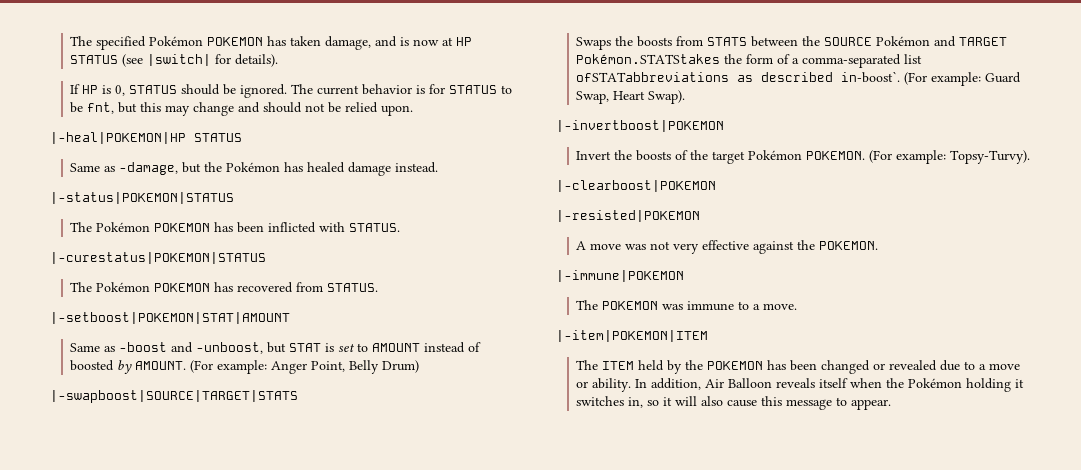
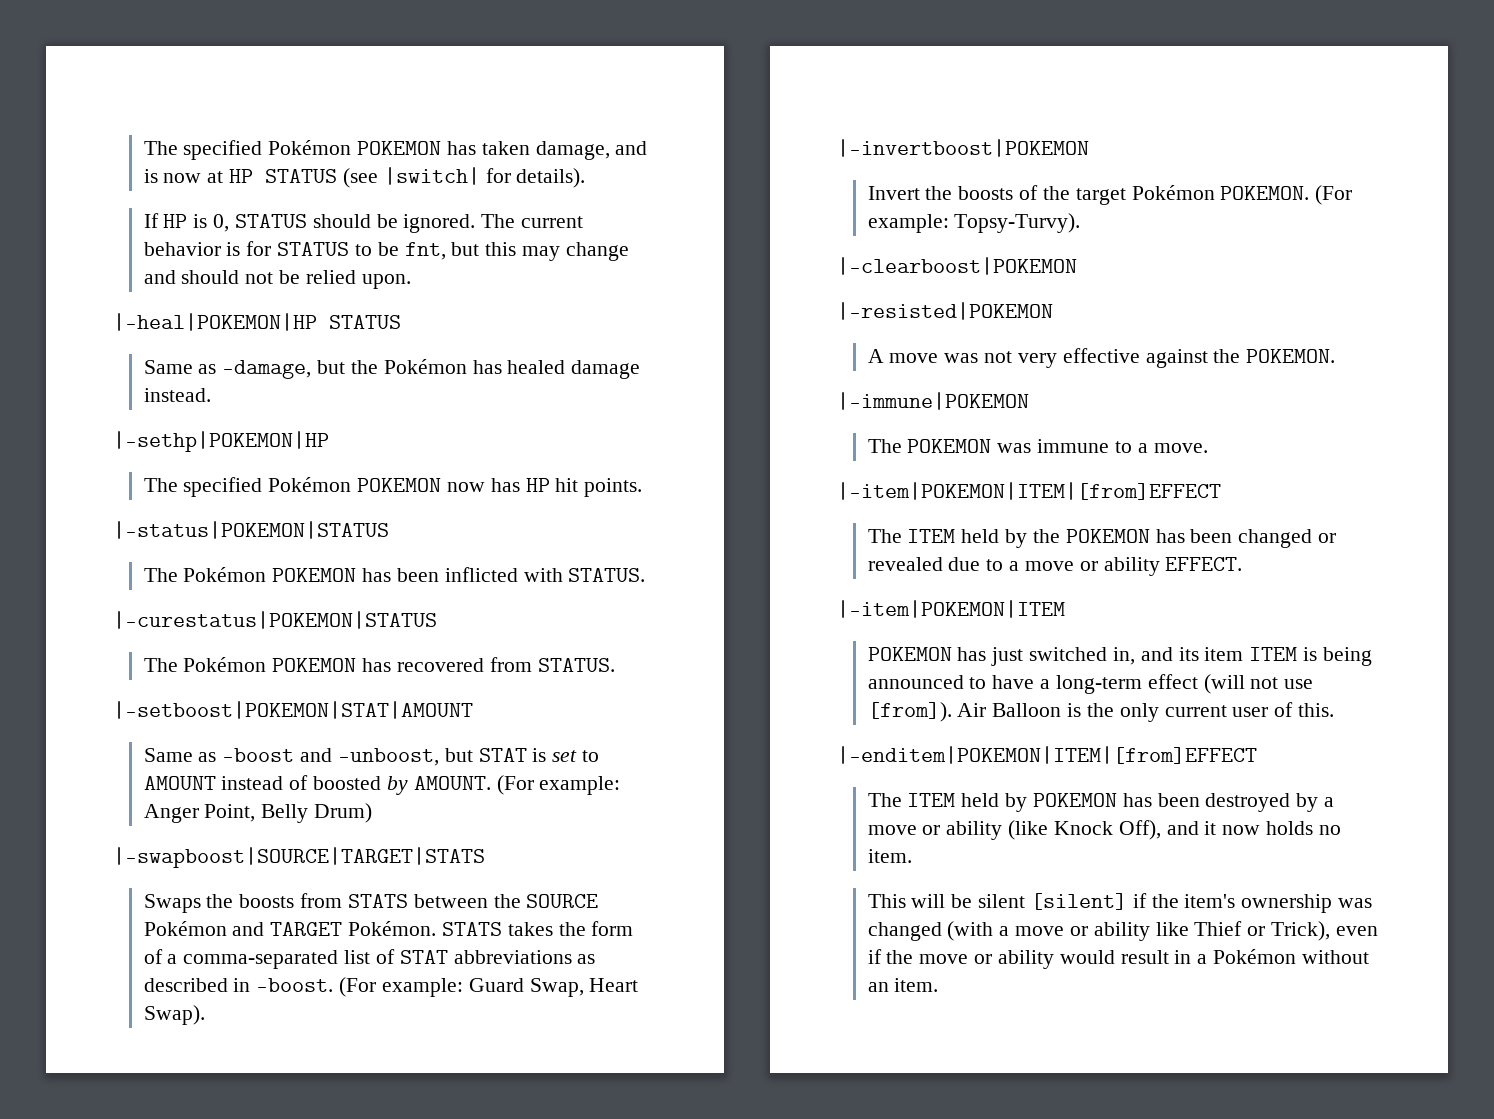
+ |-sethp|POKEMON|HP
+ The specified Pokémon POKEMON now has HP hit points.
- Swaps the boosts from STATS between the SOURCE Pokémon and TARGET Pokémon.STATStakes the form of a comma-separated list ofSTATabbreviations as described in-boost`.
+ Swaps the boosts from STATS between the SOURCE Pokémon and TARGET Pokémon. STATS takes the form of a comma-separated list of STAT abbreviations as described in -boost.
- |-item|POKEMON|ITEM
+ |-item|POKEMON|ITEM|[from]EFFECT
- The ITEM held by the POKEMON has been changed or revealed due to a move or ability. In addition, Air Balloon reveals itself when the Pokémon holding it switches in, so it will also cause this message to appear.
+ The ITEM held by the POKEMON has been changed or revealed due to a move or ability EFFECT.
+ |-item|POKEMON|ITEM
+ POKEMON has just switched in, and its item ITEM is being announced to have a long-term effect (will not use [from]). Air Balloon is the only current user of this.
+ |-enditem|POKEMON|ITEM|[from]EFFECT
+ The ITEM held by POKEMON has been destroyed by a move or ability (like Knock Off), and it now holds no item.
+ This will be silent [silent] if the item's ownership was changed (with a move or ability like Thief or Trick), even if the move or ability would result in a Pokémon without an item.

